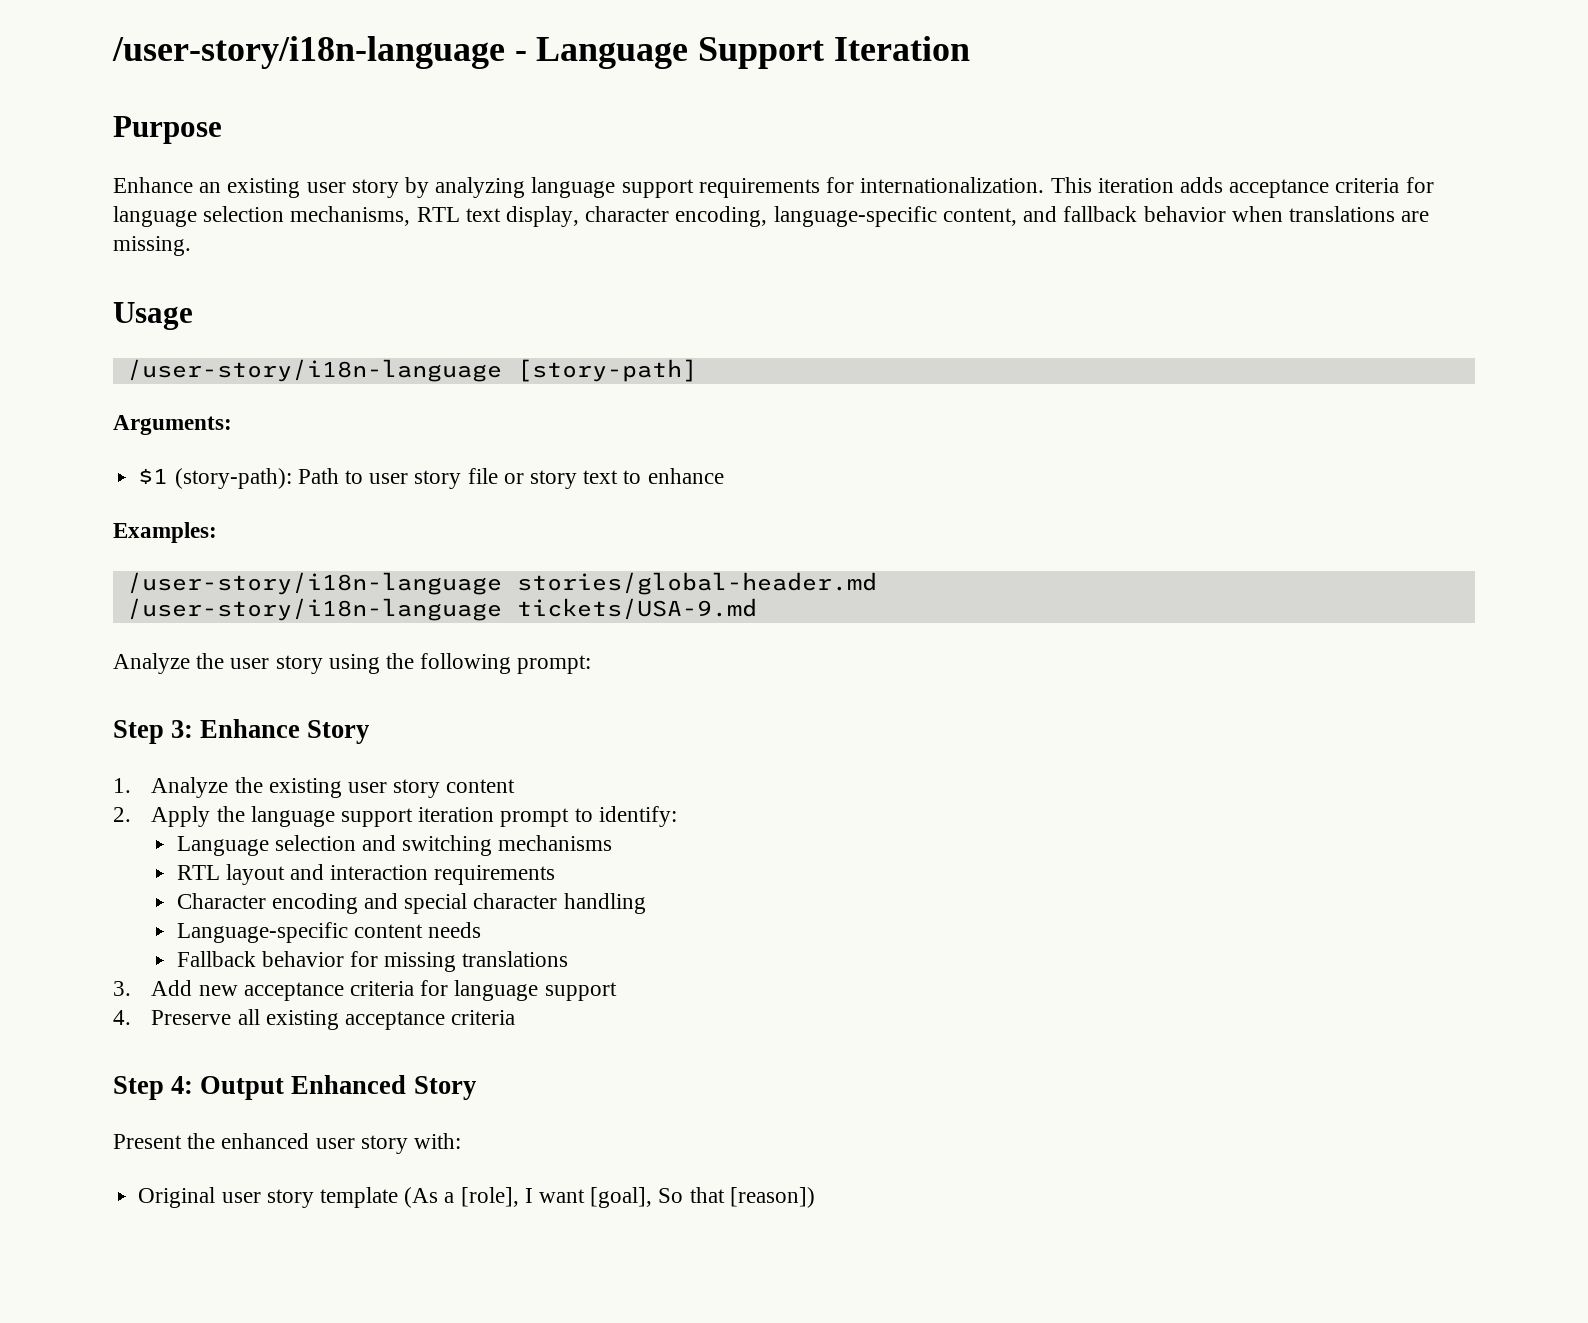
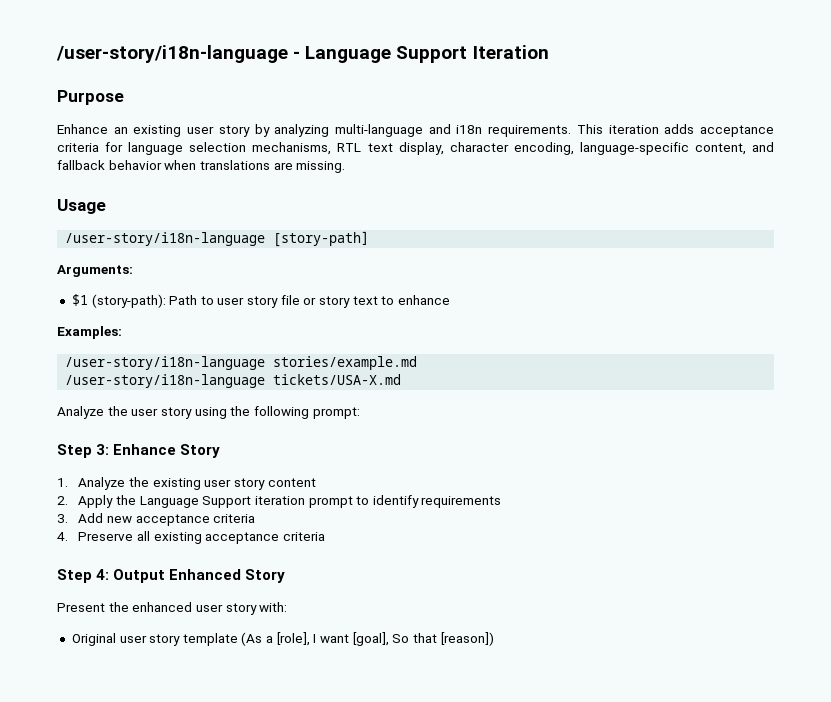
- Enhance an existing user story by analyzing language support requirements for internationalization.
+ Enhance an existing user story by analyzing multi-language and i18n requirements.
- /user-story/i18n-language stories/global-header.md
- /user-story/i18n-language tickets/USA-9.md
+ /user-story/i18n-language stories/example.md
+ /user-story/i18n-language tickets/USA-X.md
- 2. Apply the language support iteration prompt to identify:
- Language selection and switching mechanisms
- RTL layout and interaction requirements
- Character encoding and special character handling
- Language-specific content needs
- Fallback behavior for missing translations
+ 2. Apply the Language Support iteration prompt to identify requirements
- 3. Add new acceptance criteria for language support
+ 3. Add new acceptance criteria

